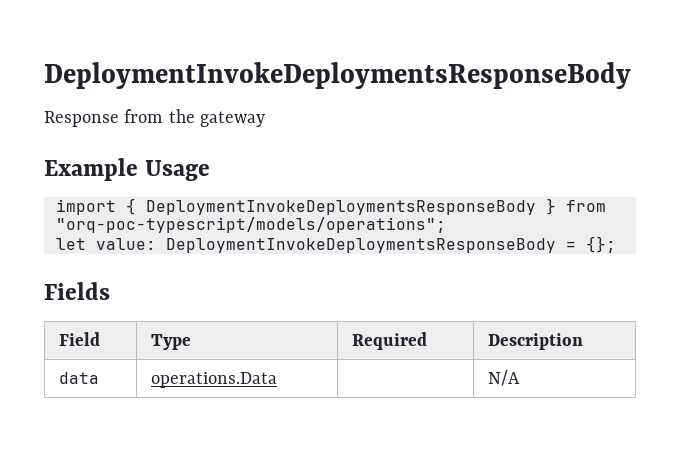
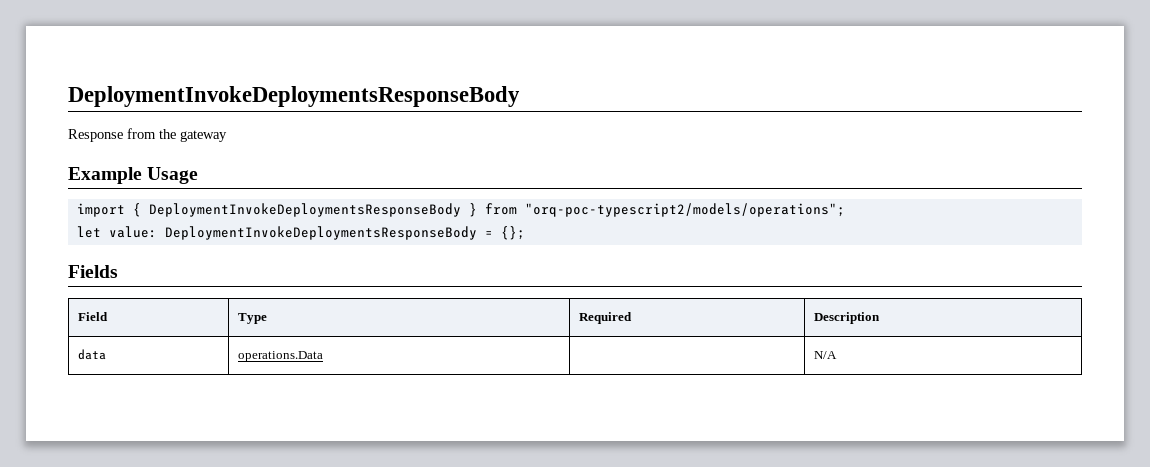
- import { DeploymentInvokeDeploymentsResponseBody } from "orq-poc-typescript/models/operations";
+ import { DeploymentInvokeDeploymentsResponseBody } from "orq-poc-typescript2/models/operations";

